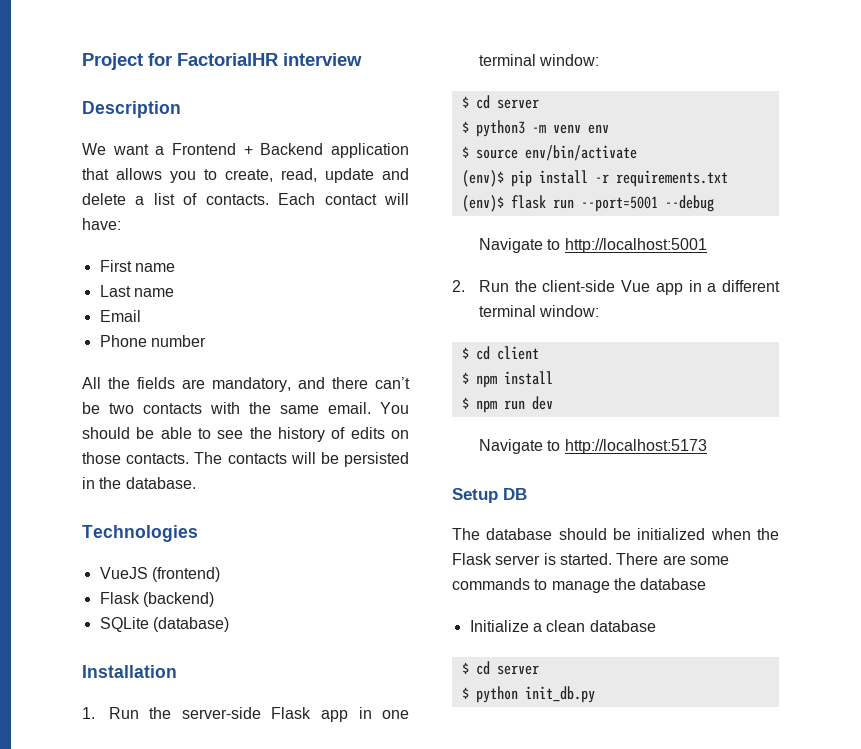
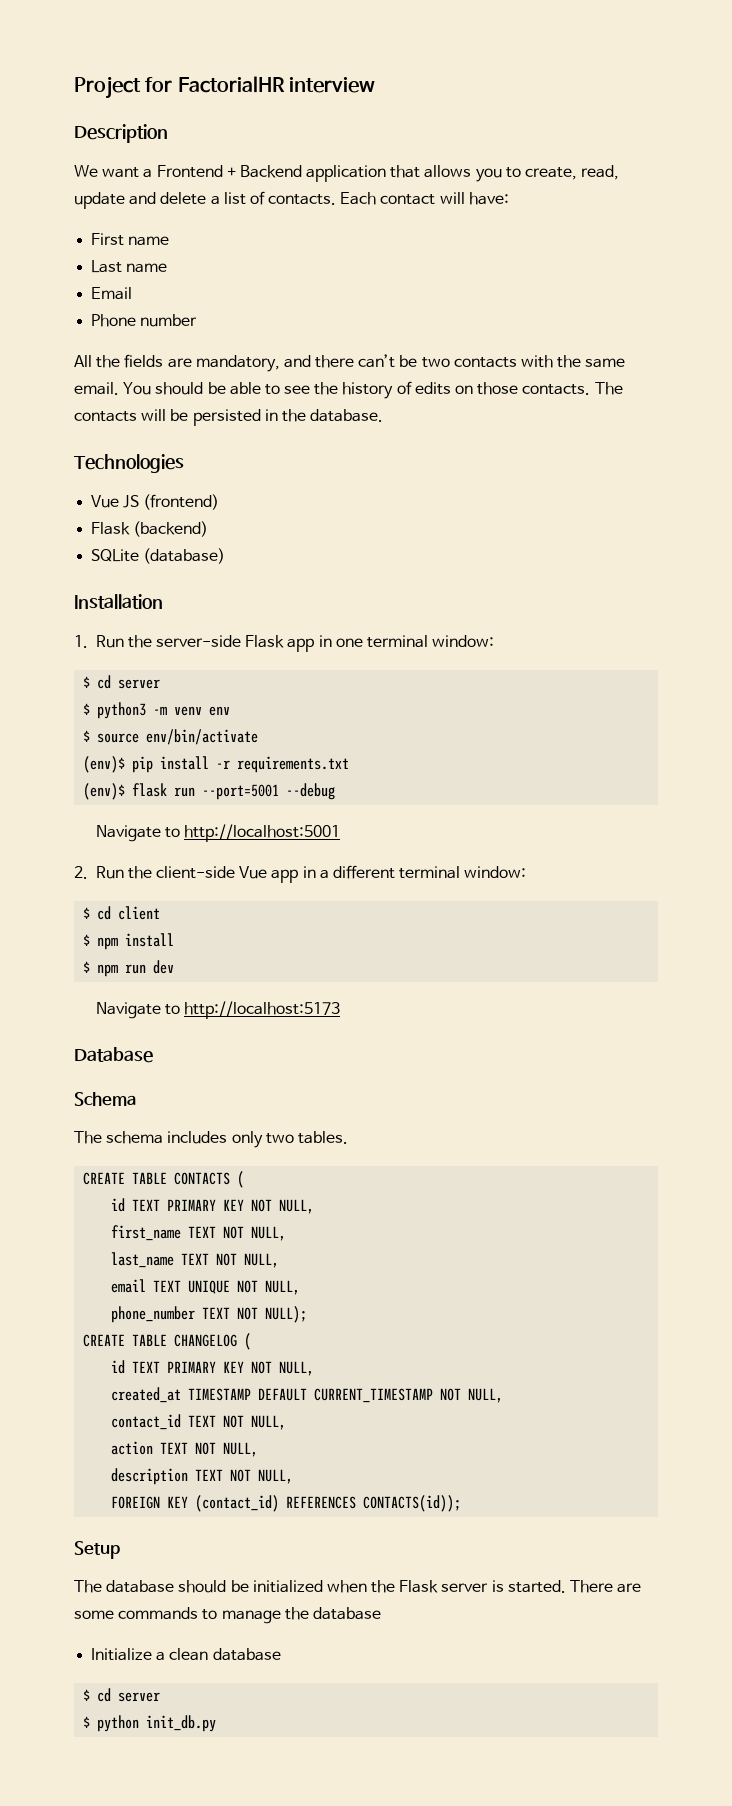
- VueJS (frontend)
+ Vue JS (frontend)
+ Database
+ Schema
+ The schema includes only two tables.
+ CREATE TABLE CONTACTS (
+ id TEXT PRIMARY KEY NOT NULL,
+ first_name TEXT NOT NULL,
+ last_name TEXT NOT NULL,
+ email TEXT UNIQUE NOT NULL,
+ phone_number TEXT NOT NULL);
+ CREATE TABLE CHANGELOG (
+ id TEXT PRIMARY KEY NOT NULL,
+ created_at TIMESTAMP DEFAULT CURRENT_TIMESTAMP NOT NULL,
+ contact_id TEXT NOT NULL,
+ action TEXT NOT NULL,
+ description TEXT NOT NULL,
+ FOREIGN KEY (contact_id) REFERENCES CONTACTS(id));
- Setup DB
+ Setup

